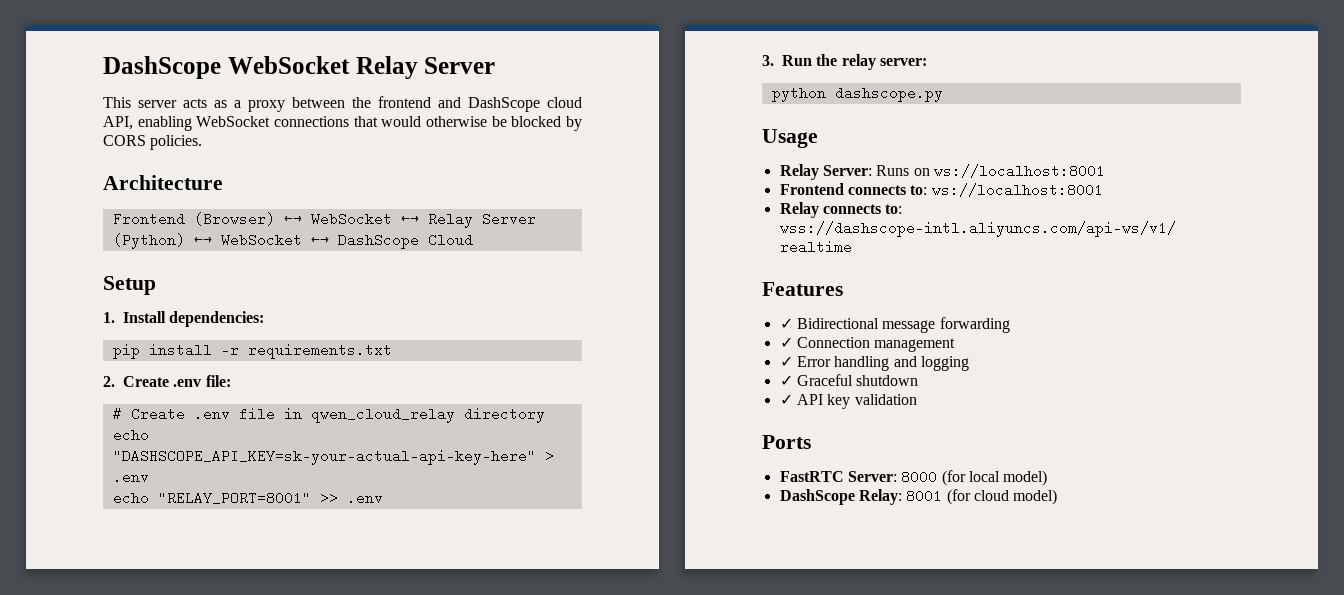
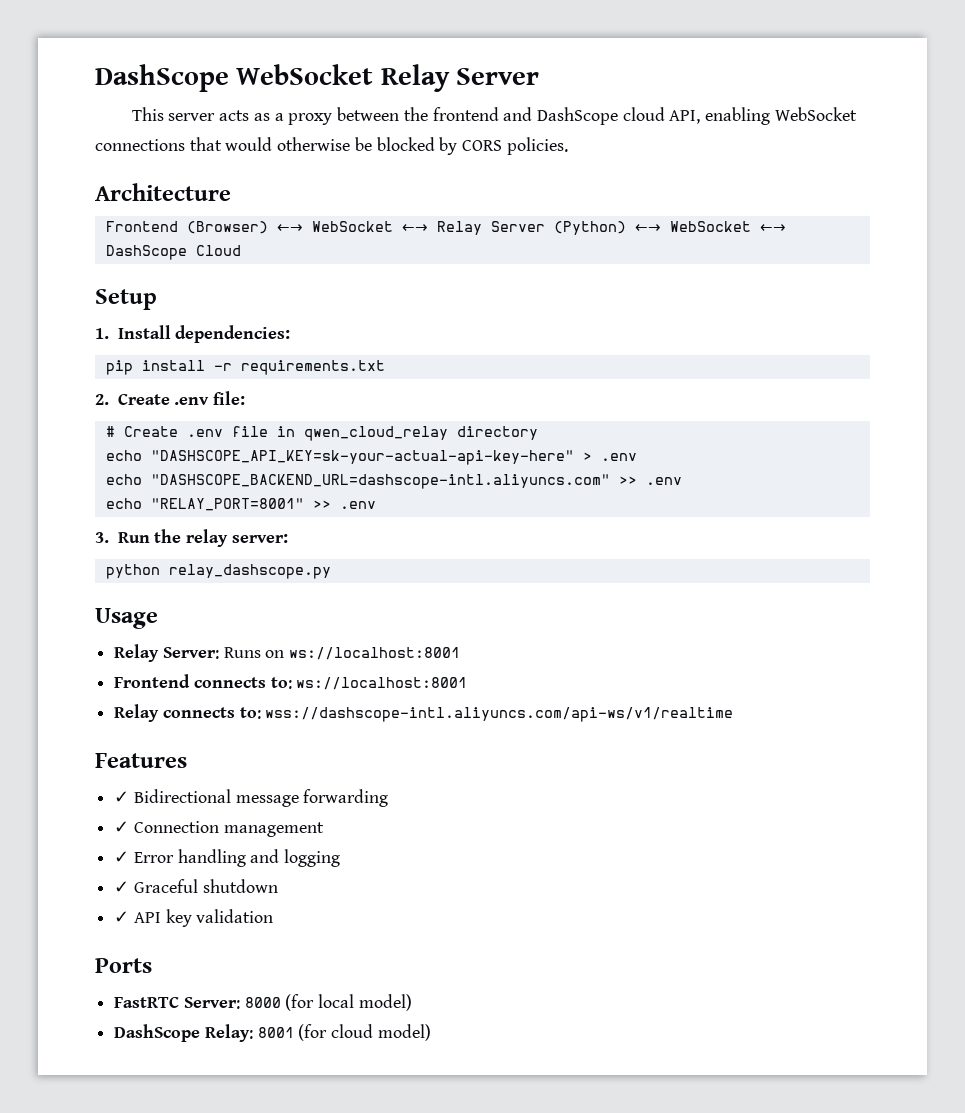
+ echo "DASHSCOPE_BACKEND_URL=dashscope-intl.aliyuncs.com" >> .env
- python dashscope.py
+ python relay_dashscope.py

